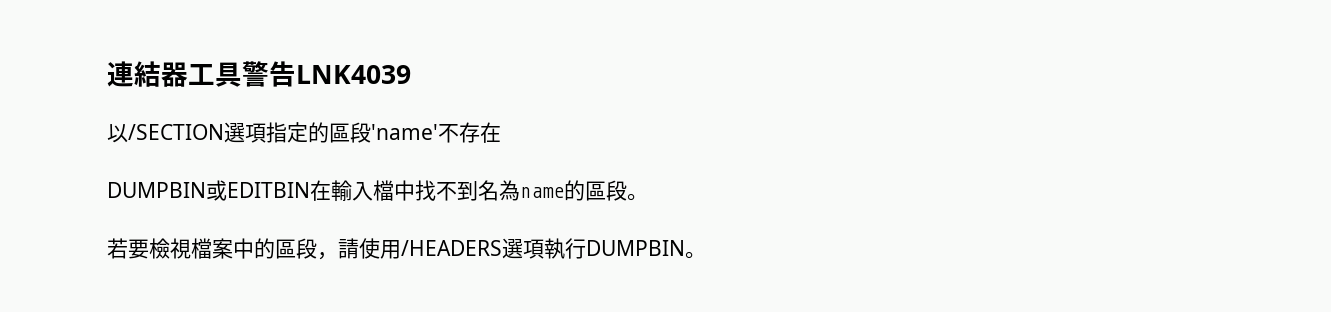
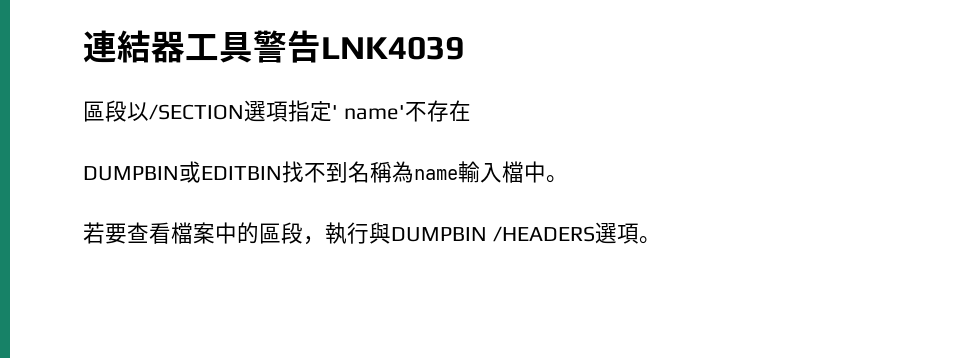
- 以/SECTION選項指定的區段'name'不存在
+ 區段以/SECTION選項指定' name'不存在
- DUMPBIN或EDITBIN在輸入檔中找不到名為name的區段。
+ DUMPBIN或EDITBIN找不到名稱為name輸入檔中。
- 若要檢視檔案中的區段，請使用/HEADERS選項執行DUMPBIN。
+ 若要查看檔案中的區段，執行與DUMPBIN /HEADERS選項。

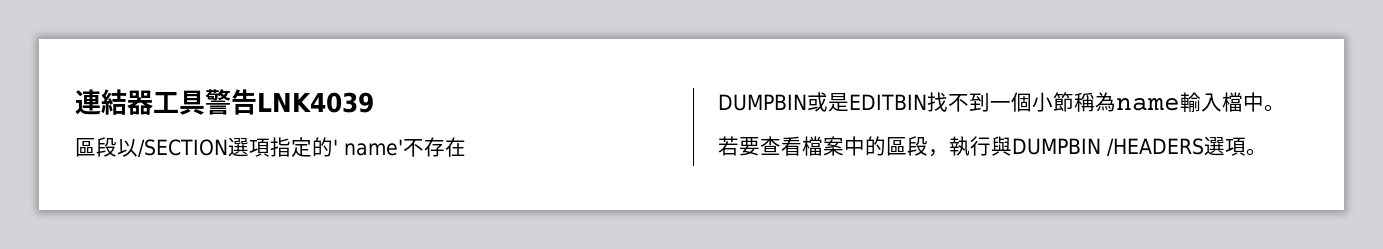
- 區段以/SECTION選項指定' name'不存在
+ 區段以/SECTION選項指定的' name'不存在
- DUMPBIN或EDITBIN找不到名稱為name輸入檔中。
+ DUMPBIN或是EDITBIN找不到一個小節稱為name輸入檔中。

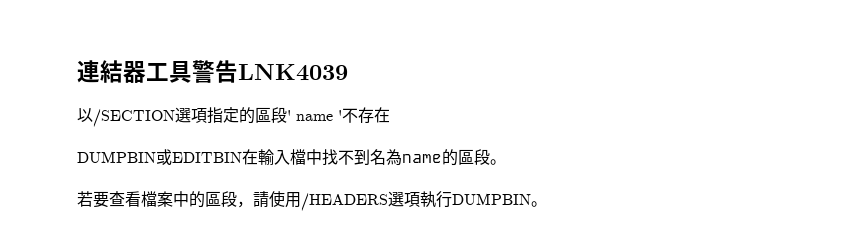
- 區段以/SECTION選項指定的' name'不存在
+ 以/SECTION選項指定的區段' name '不存在
- DUMPBIN或是EDITBIN找不到一個小節稱為name輸入檔中。
+ DUMPBIN或EDITBIN在輸入檔中找不到名為name的區段。
- 若要查看檔案中的區段，執行與DUMPBIN /HEADERS選項。
+ 若要查看檔案中的區段，請使用/HEADERS選項執行DUMPBIN。

